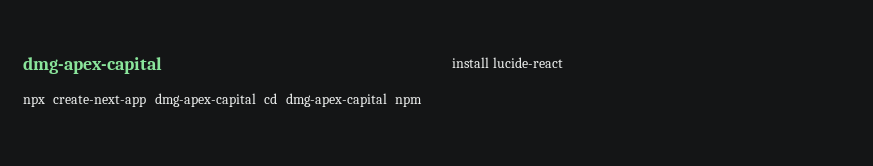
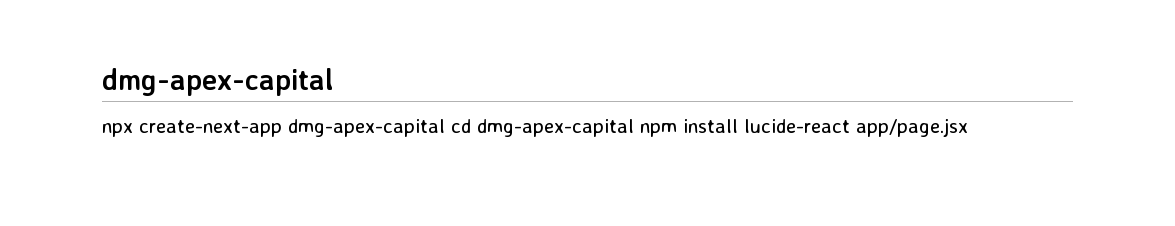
- npx create-next-app dmg-apex-capital cd dmg-apex-capital npm install lucide-react
+ npx create-next-app dmg-apex-capital cd dmg-apex-capital npm install lucide-react app/page.jsx

